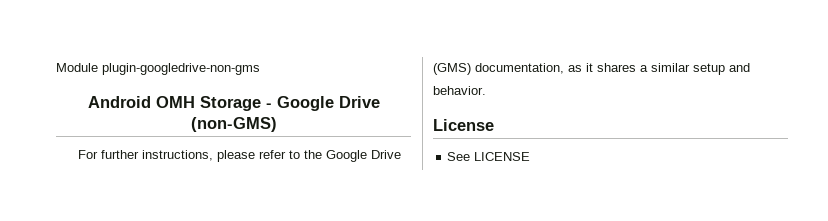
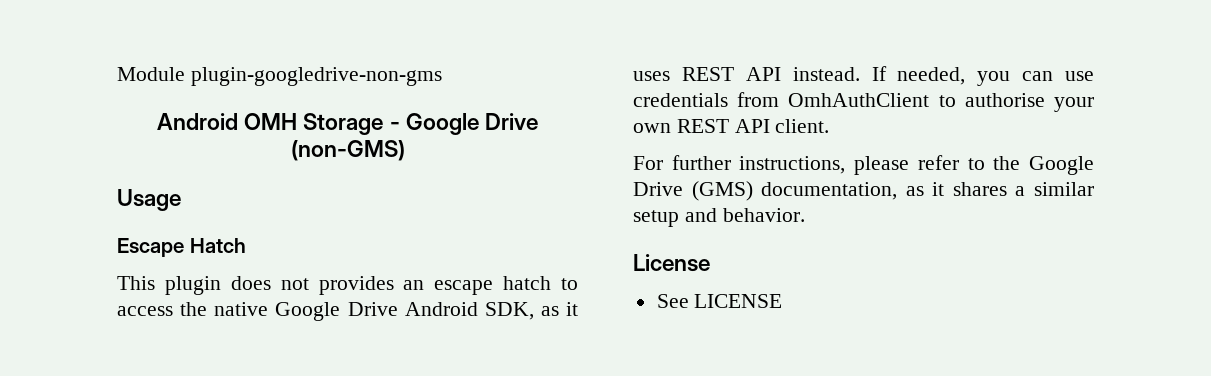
+ Usage
+ Escape Hatch
+ This plugin does not provides an escape hatch to access the native Google Drive Android SDK, as it uses REST API instead. If needed, you can use credentials from OmhAuthClient to authorise your own REST API client.

